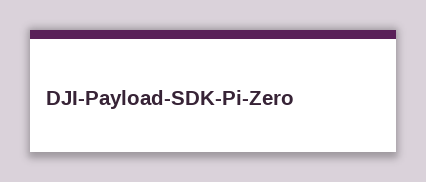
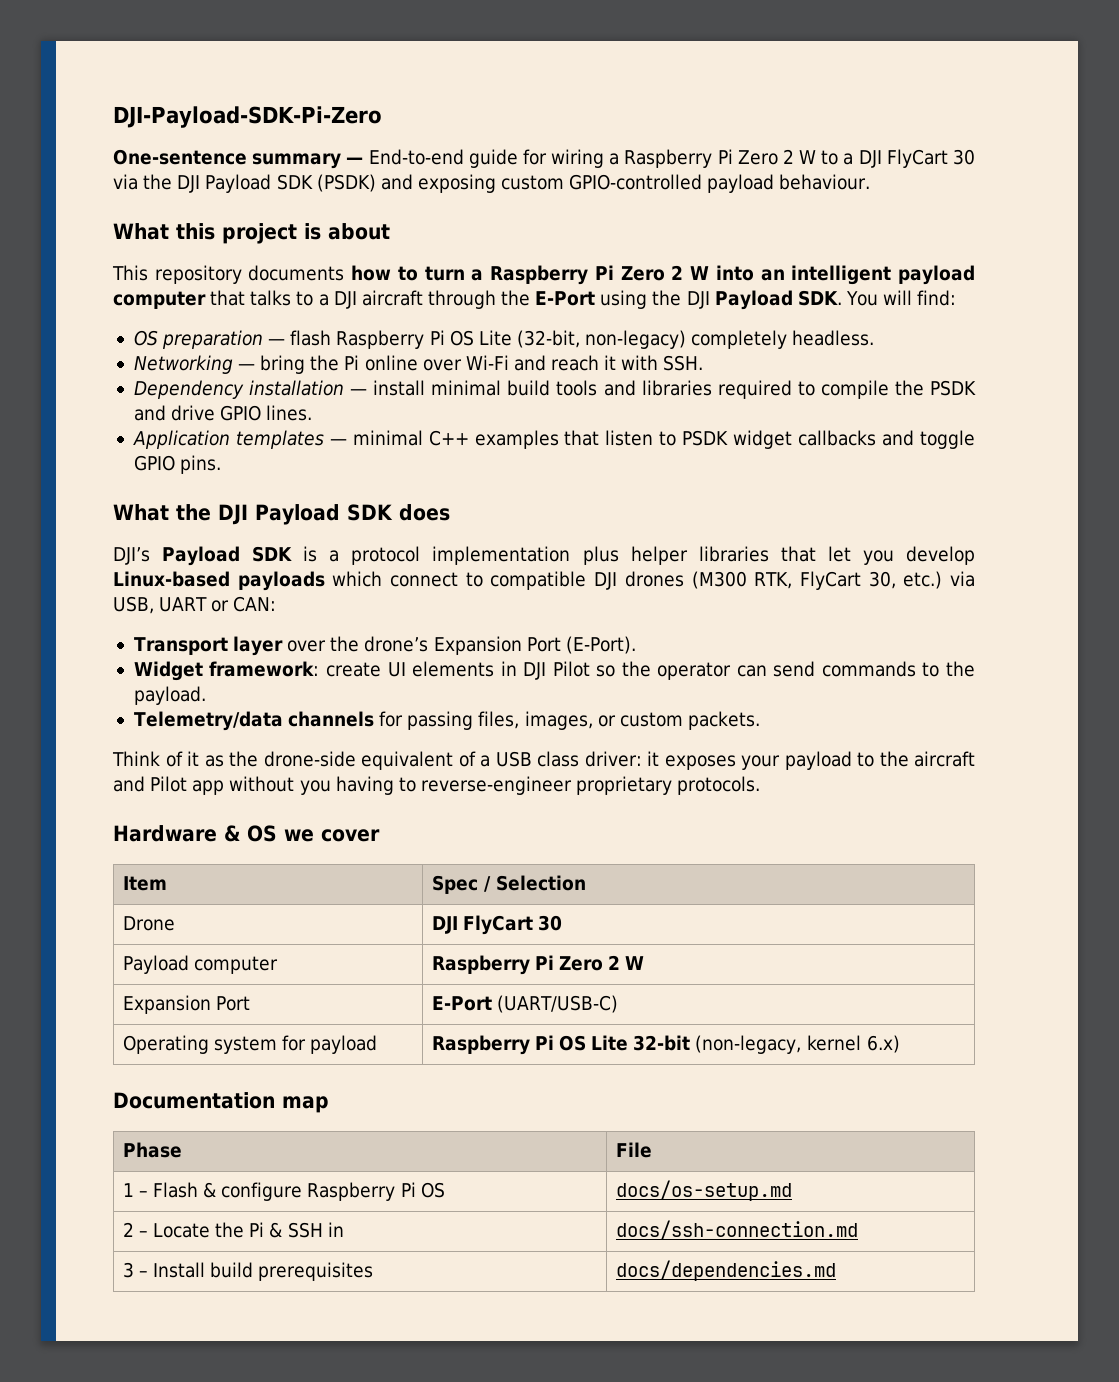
+ One‑sentence summary — End‑to‑end guide for wiring a Raspberry Pi Zero 2 W to a DJI FlyCart 30 via the DJI Payload SDK (PSDK) and exposing custom GPIO‑controlled payload behaviour.
+ What this project is about
+ This repository documents how to turn a Raspberry Pi Zero 2 W into an intelligent payload computer that talks to a DJI aircraft through the E‑Port using the DJI Payload SDK. You will find:
+ OS preparation — flash Raspberry Pi OS Lite (32‑bit, non‑legacy) completely headless.
+ Networking — bring the Pi online over Wi‑Fi and reach it with SSH.
+ Dependency installation — install minimal build tools and libraries required to compile the PSDK and drive GPIO lines.
+ Application templates — minimal C++ examples that listen to PSDK widget callbacks and toggle GPIO pins.
+ What the DJI Payload SDK does
+ DJI’s Payload SDK is a protocol implementation plus helper libraries that let you develop Linux‑based payloads which connect to compatible DJI drones (M300 RTK, FlyCart 30, etc.) via USB, UART or CAN:
+ Transport layer over the drone’s Expansion Port (E‑Port).
+ Widget framework: create UI elements in DJI Pilot so the operator can send commands to the payload.
+ Telemetry/data channels for passing files, images, or custom packets.
+ Think of it as the drone‑side equivalent of a USB class driver: it exposes your payload to the aircraft and Pilot app without you having to reverse‑engineer proprietary protocols.
+ Hardware & OS we cover
+ Item | Spec / Selection
+ Drone | DJI FlyCart 30
+ Payload computer | Raspberry Pi Zero 2 W
+ Expansion Port | E‑Port (UART/USB‑C)
+ Operating system for payload | Raspberry Pi OS Lite 32‑bit (non‑legacy, kernel 6.x)
+ Documentation map
+ Phase | File
+ 1 – Flash & configure Raspberry Pi OS | docs/os-setup.md
+ 2 – Locate the Pi & SSH in | docs/ssh-connection.md
+ 3 – Install build prerequisites | docs/dependencies.md

